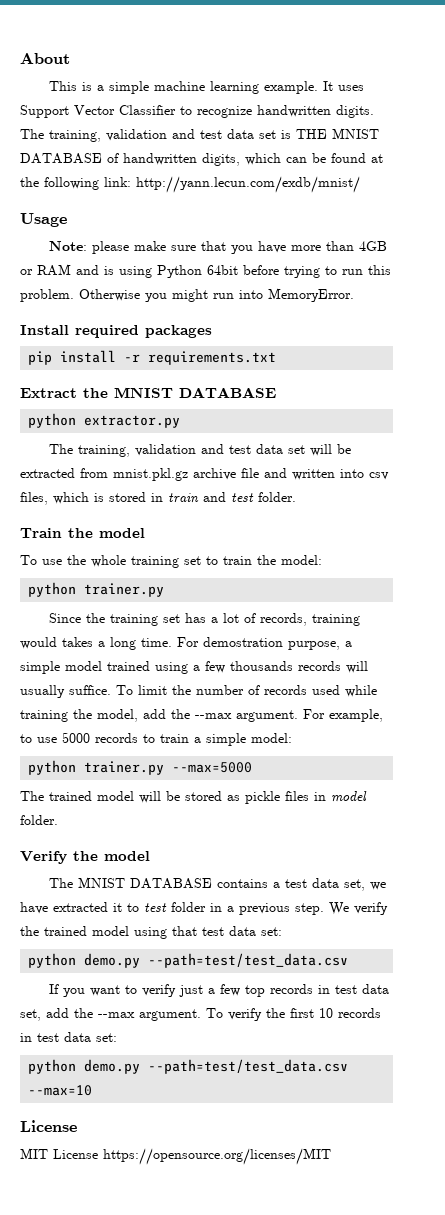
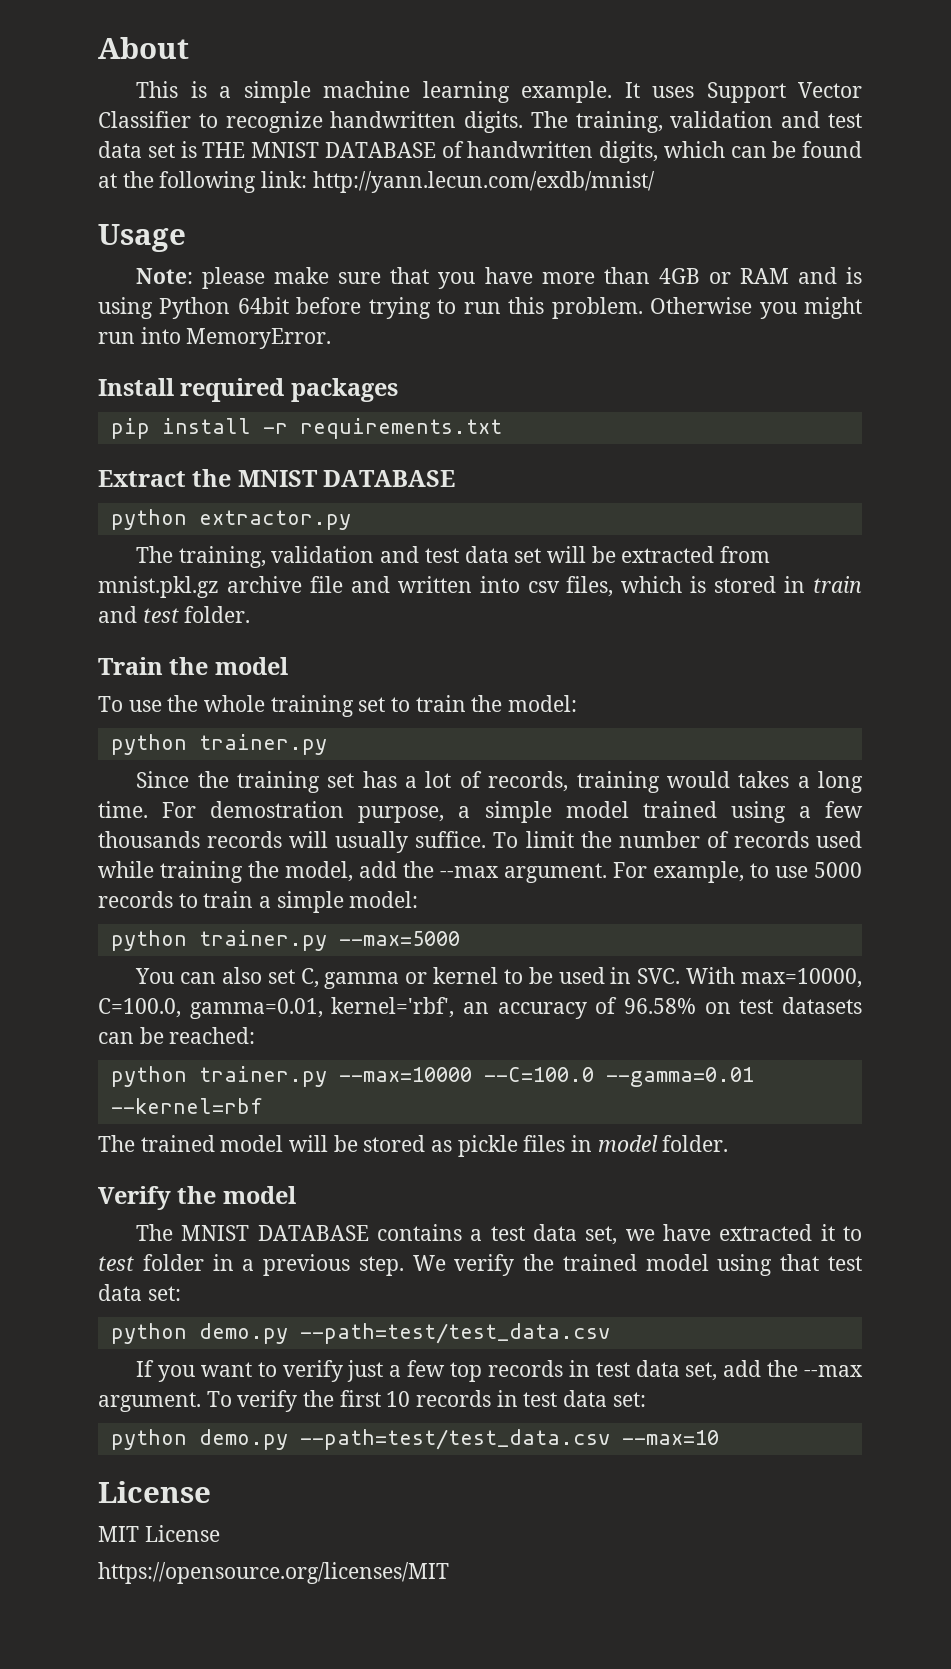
+ You can also set C, gamma or kernel to be used in SVC. With max=10000, C=100.0, gamma=0.01, kernel='rbf', an accuracy of 96.58% on test datasets can be reached:
+ python trainer.py --max=10000 --C=100.0 --gamma=0.01 --kernel=rbf
- MIT License https://opensource.org/licenses/MIT
+ MIT License
+ https://opensource.org/licenses/MIT

